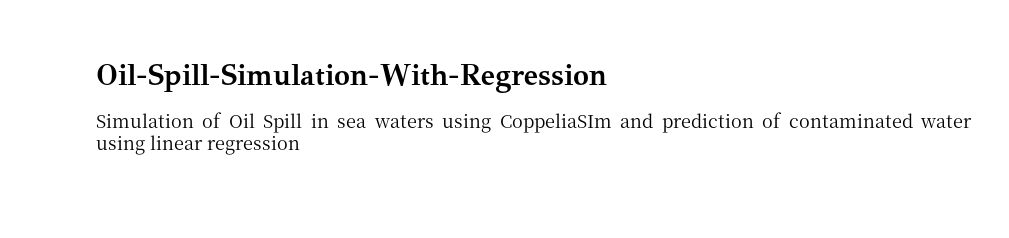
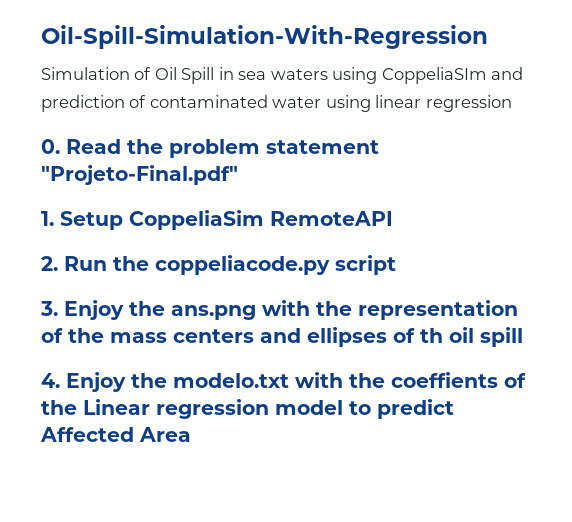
+ 0. Read the problem statement "Projeto-Final.pdf"
+ 1. Setup CoppeliaSim RemoteAPI
+ 2. Run the coppeliacode.py script
+ 3. Enjoy the ans.png with the representation of the mass centers and ellipses of th oil spill
+ 4. Enjoy the modelo.txt with the coeffients of the Linear regression model to predict Affected Area

